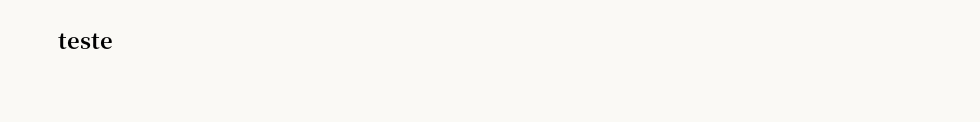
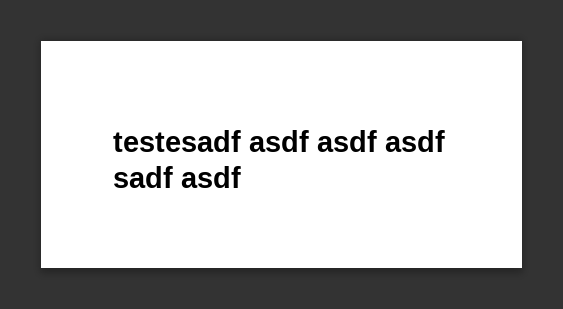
- teste
+ testesadf asdf asdf asdf sadf asdf

